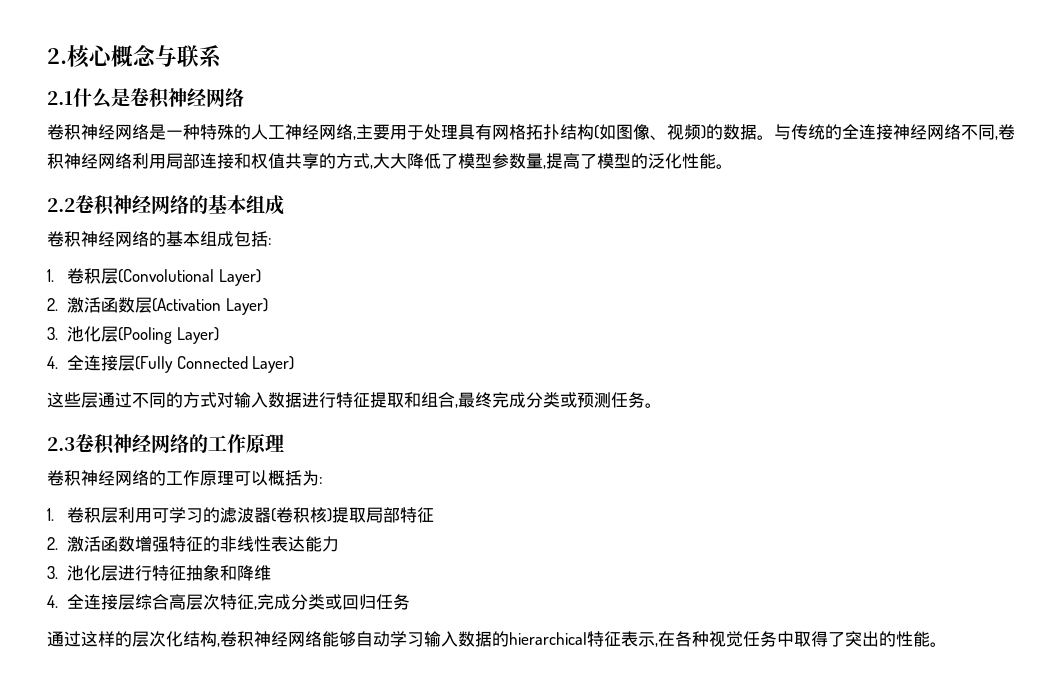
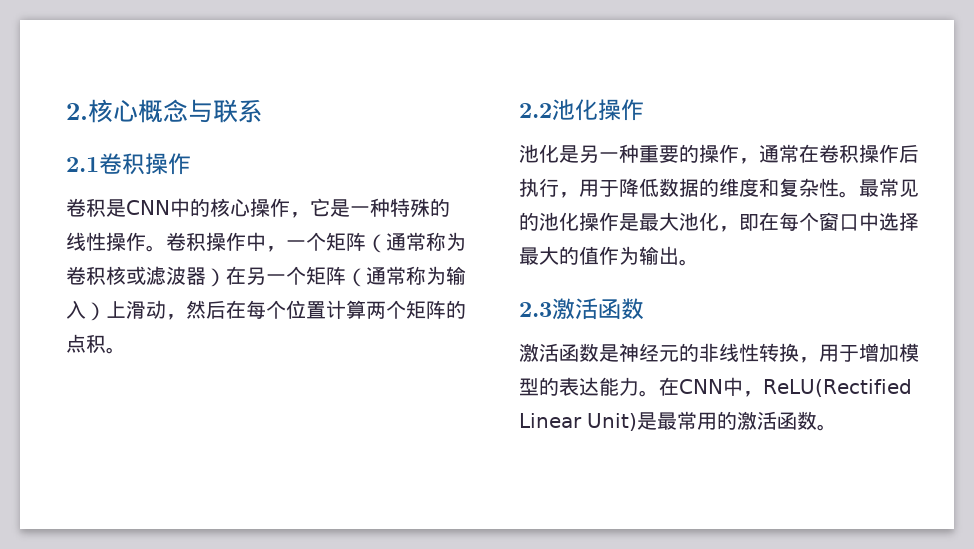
- 2.1什么是卷积神经网络
- 卷积神经网络是一种特殊的人工神经网络,主要用于处理具有网格拓扑结构(如图像、视频)的数据。与传统的全连接神经网络不同,卷积神经网络利用局部连接和权值共享的方式,大大降低了模型参数量,提高了模型的泛化性能。
- 2.2卷积神经网络的基本组成
- 卷积神经网络的基本组成包括:
- 1.卷积层(Convolutional Layer)
- 2.激活函数层(Activation Layer)
- 3.池化层(Pooling Layer)
- 4.全连接层(Fully Connected Layer)
- 这些层通过不同的方式对输入数据进行特征提取和组合,最终完成分类或预测任务。
- 2.3卷积神经网络的工作原理
- 卷积神经网络的工作原理可以概括为:
- 1.卷积层利用可学习的滤波器(卷积核)提取局部特征
- 2.激活函数增强特征的非线性表达能力
- 3.池化层进行特征抽象和降维
- 4.全连接层综合高层次特征,完成分类或回归任务
- 通过这样的层次化结构,卷积神经网络能够自动学习输入数据的hierarchical特征表示,在各种视觉任务中取得了突出的性能。
+ 2.1卷积操作
+ 卷积是CNN中的核心操作，它是一种特殊的线性操作。卷积操作中，一个矩阵（通常称为卷积核或滤波器）在另一个矩阵（通常称为输入）上滑动，然后在每个位置计算两个矩阵的点积。
+ 2.2池化操作
+ 池化是另一种重要的操作，通常在卷积操作后执行，用于降低数据的维度和复杂性。最常见的池化操作是最大池化，即在每个窗口中选择最大的值作为输出。
+ 2.3激活函数
+ 激活函数是神经元的非线性转换，用于增加模型的表达能力。在CNN中，ReLU(Rectified Linear Unit)是最常用的激活函数。

